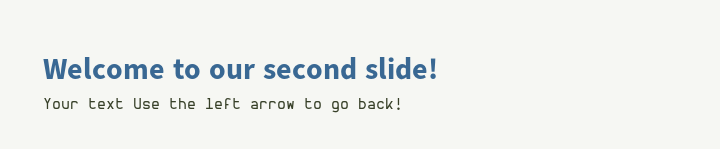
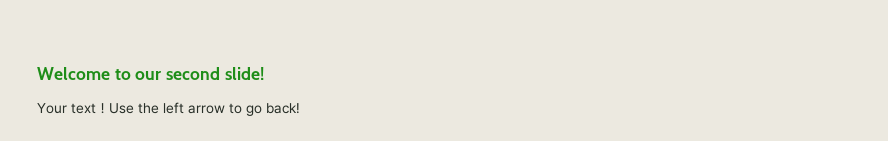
- Your text Use the left arrow to go back!
+ Your text！Use the left arrow to go back!

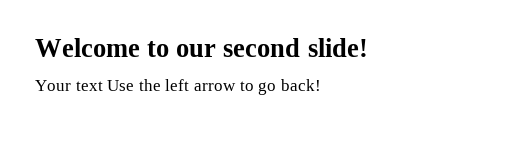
- Your text！Use the left arrow to go back!
+ Your text Use the left arrow to go back!

